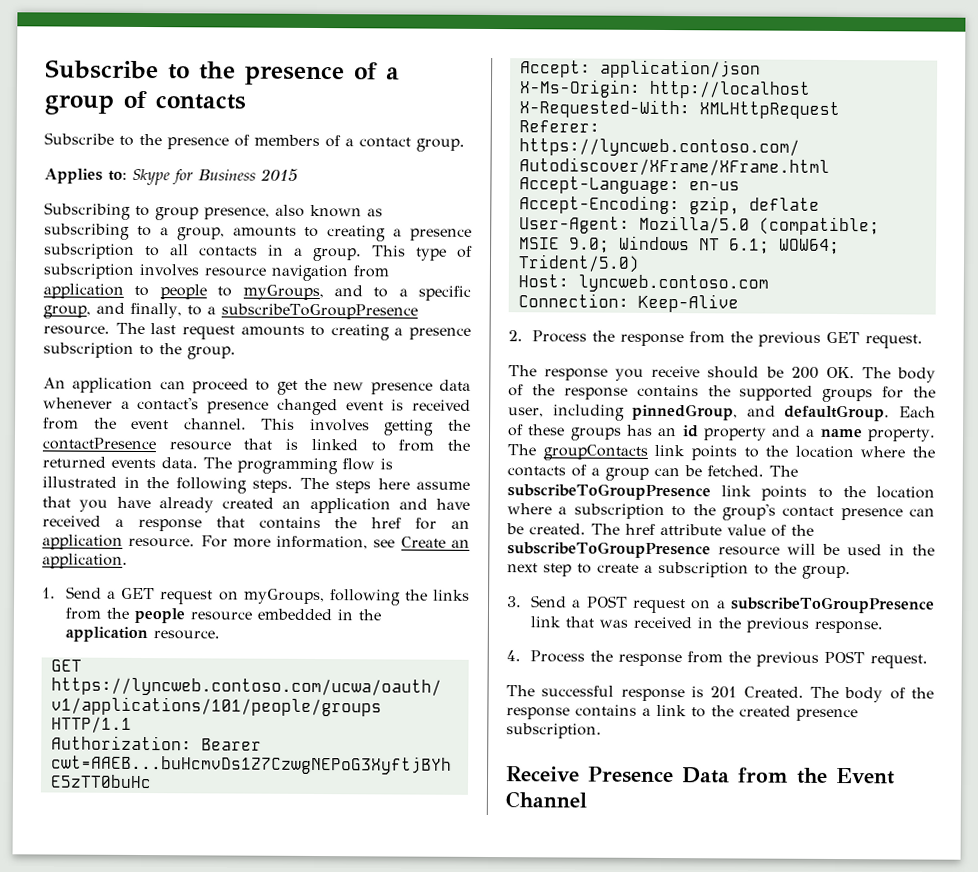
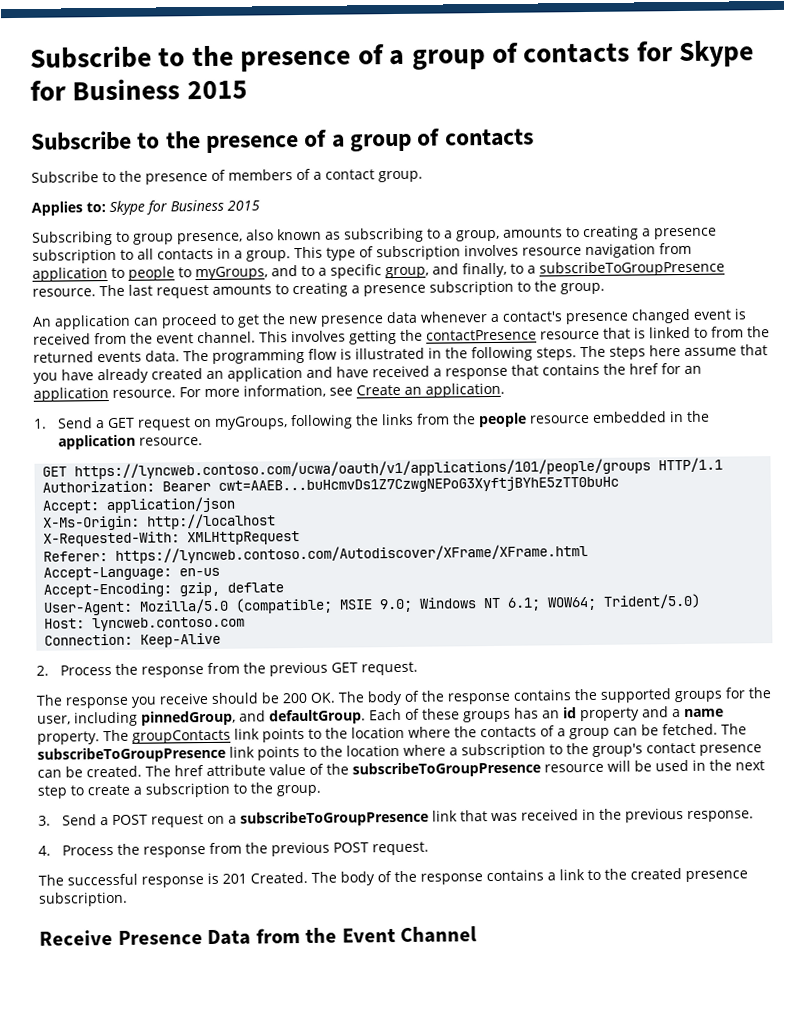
+ Subscribe to the presence of a group of contacts for Skype for Business 2015

